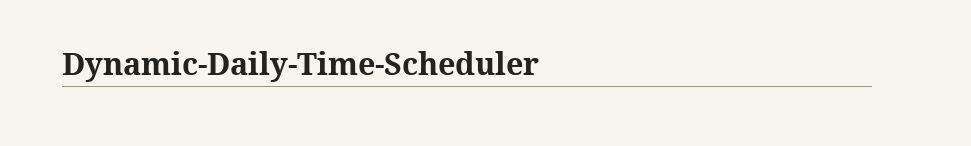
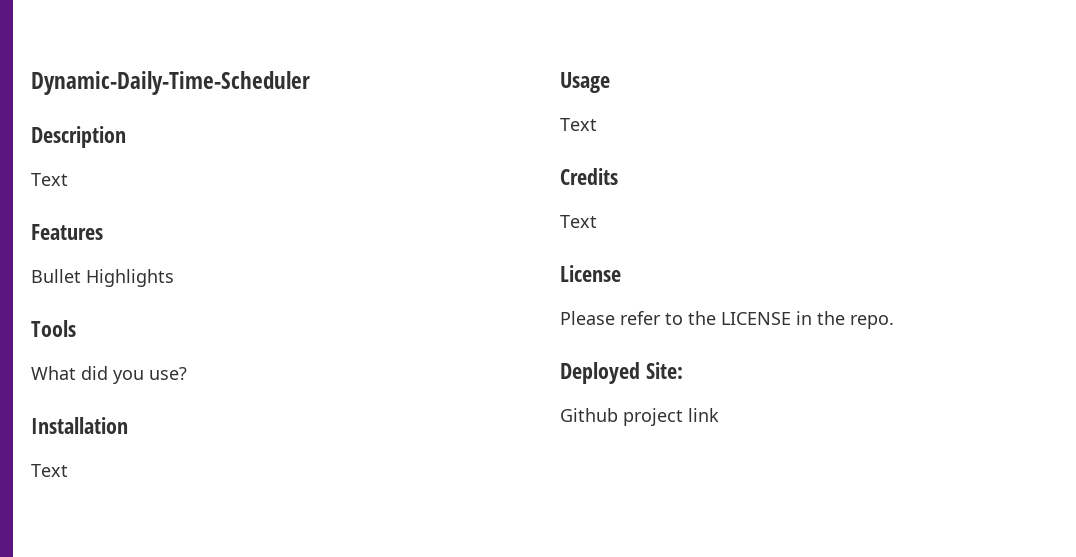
+ Description
+ Text
+ Features
+ Bullet Highlights
+ Tools
+ What did you use?
+ Installation
+ Text
+ Usage
+ Text
+ Credits
+ Text
+ License
+ Please refer to the LICENSE in the repo.
+ Deployed Site:
+ Github project link

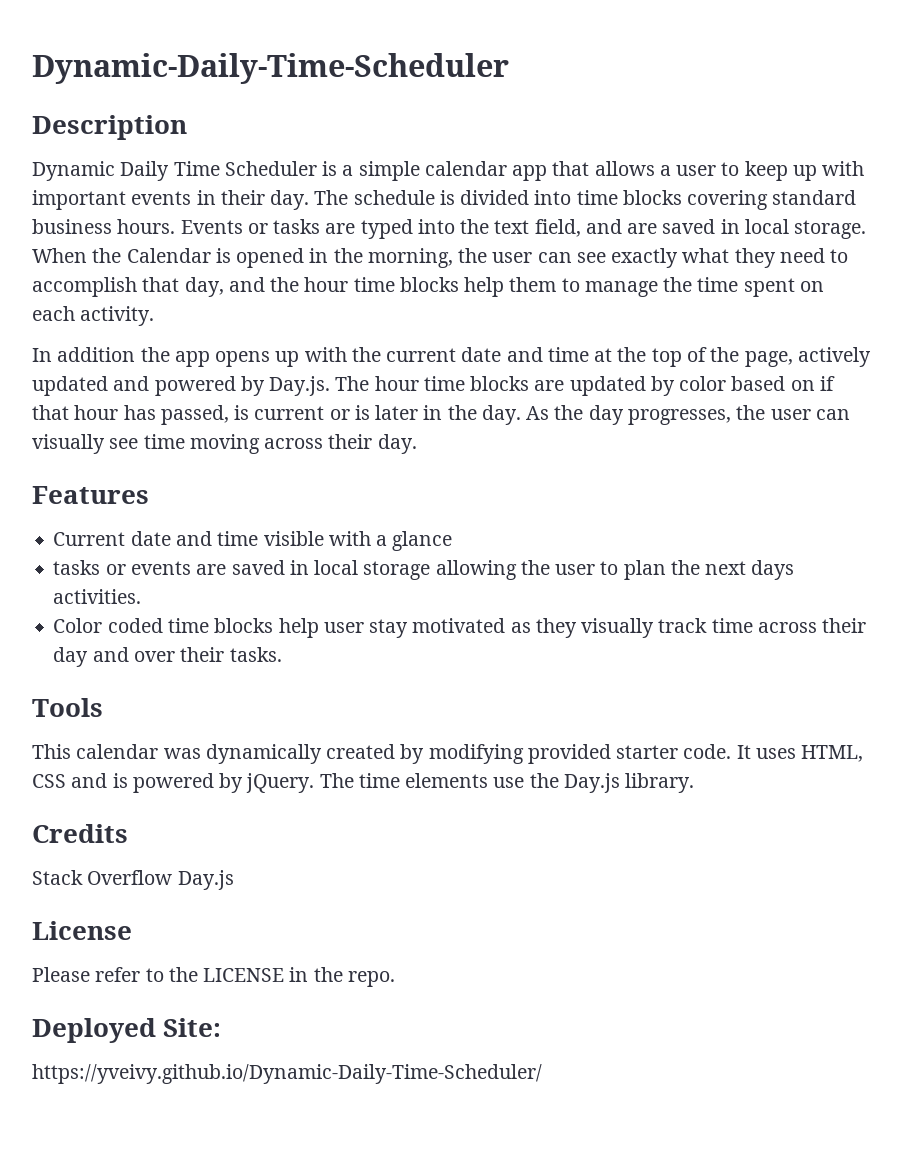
  Description
- Text
+ Dynamic Daily Time Scheduler is a simple calendar app that allows a user to keep up with important events in their day. The schedule is divided into time blocks covering standard business hours. Events or tasks are typed into the text field, and are saved in local storage. When the Calendar is opened in the morning, the user can see exactly what they need to accomplish that day, and the hour time blocks help them to manage the time spent on each activity.
+ In addition the app opens up with the current date and time at the top of the page, actively updated and powered by Day.js. The hour time blocks are updated by color based on if that hour has passed, is current or is later in the day. As the day progresses, the user can visually see time moving across their day.
  Features
- Bullet Highlights
+ Current date and time visible with a glance
+ tasks or events are saved in local storage allowing the user to plan the next days activities.
+ Color coded time blocks help user stay motivated as they visually track time across their day and over their tasks.
  Tools
- What did you use?
- Installation
- Text
- Usage
- Text
+ This calendar was dynamically created by modifying provided starter code. It uses HTML, CSS and is powered by jQuery. The time elements use the Day.js library.
  Credits
- Text
+ Stack Overflow Day.js
- Github project link
+ https://yveivy.github.io/Dynamic-Daily-Time-Scheduler/

